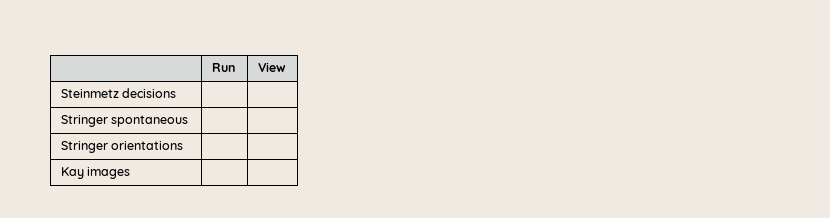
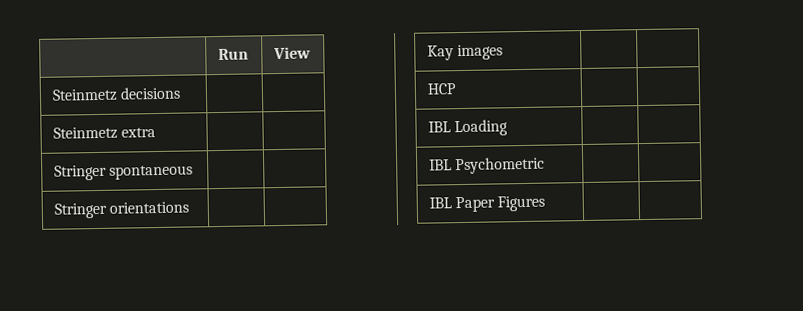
+ Steinmetz extra | |
+ HCP | |
+ IBL Loading | |
+ IBL Psychometric | |
+ IBL Paper Figures | |

